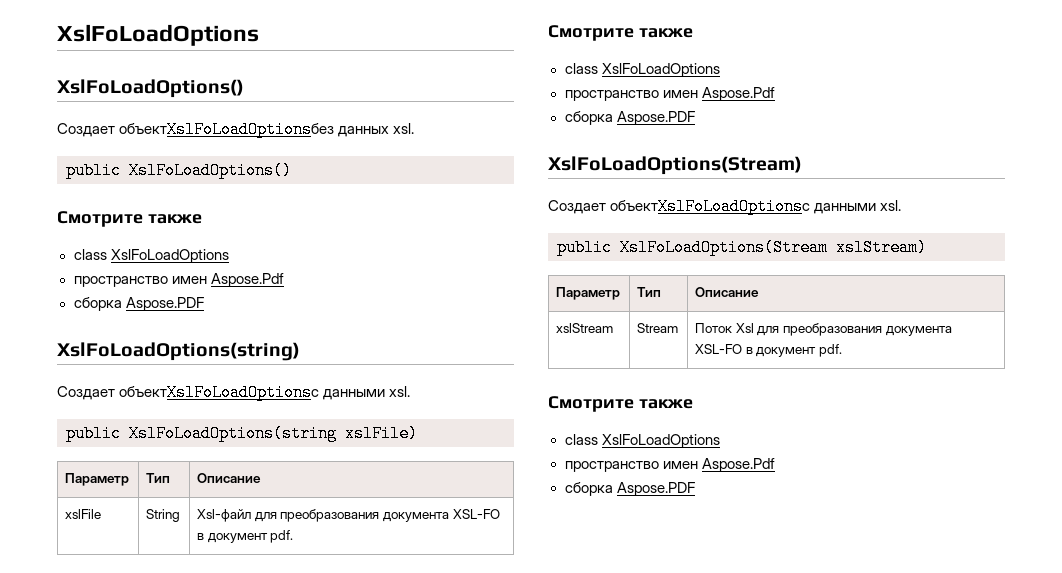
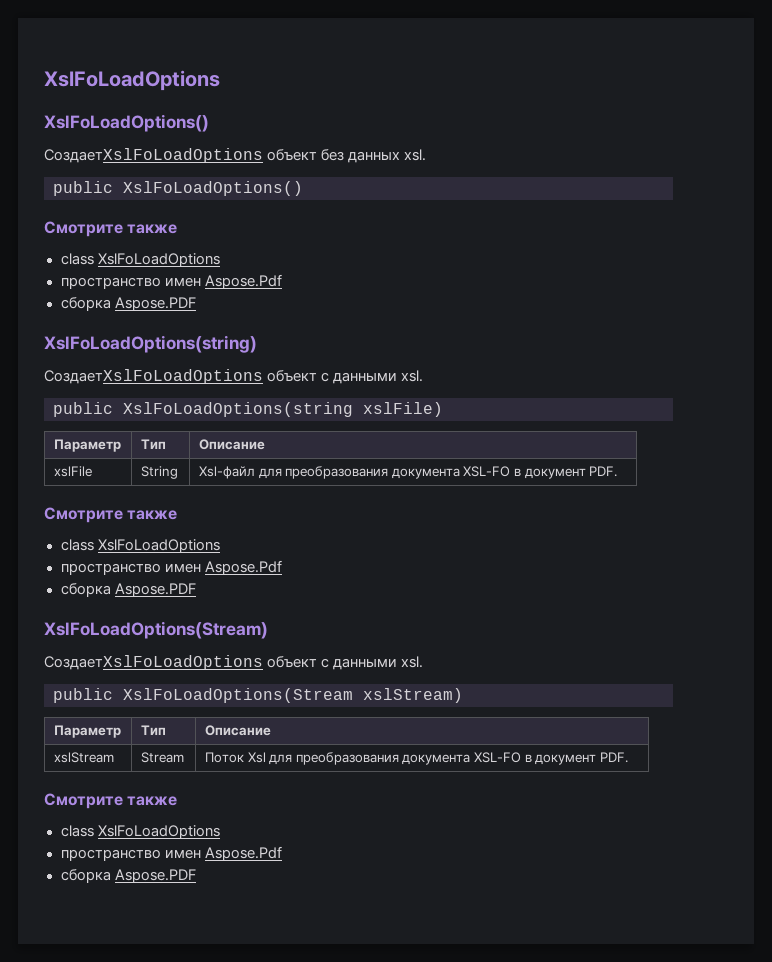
- Создает объектXslFoLoadOptionsбез данных xsl.
+ СоздаетXslFoLoadOptions объект без данных xsl.
  XslFoLoadOptions(string)
- Создает объектXslFoLoadOptionsс данными xsl.
+ СоздаетXslFoLoadOptions объект с данными xsl.
- xslFile | String | Xsl-файл для преобразования документа XSL-FO в документ pdf.
+ xslFile | String | Xsl-файл для преобразования документа XSL-FO в документ PDF.
  XslFoLoadOptions(Stream)
- Создает объектXslFoLoadOptionsс данными xsl.
+ СоздаетXslFoLoadOptions объект с данными xsl.
- xslStream | Stream | Поток Xsl для преобразования документа XSL-FO в документ pdf.
+ xslStream | Stream | Поток Xsl для преобразования документа XSL-FO в документ PDF.

